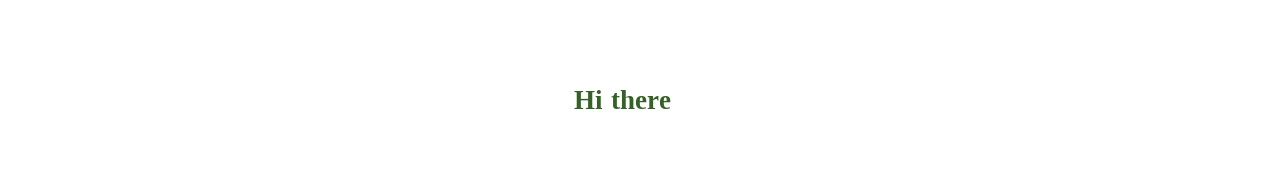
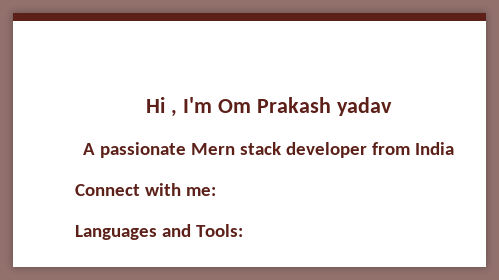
- Hi there
+ Hi , I'm Om Prakash yadav
+ A passionate Mern stack developer from India
+ Connect with me:
+ Languages and Tools:

